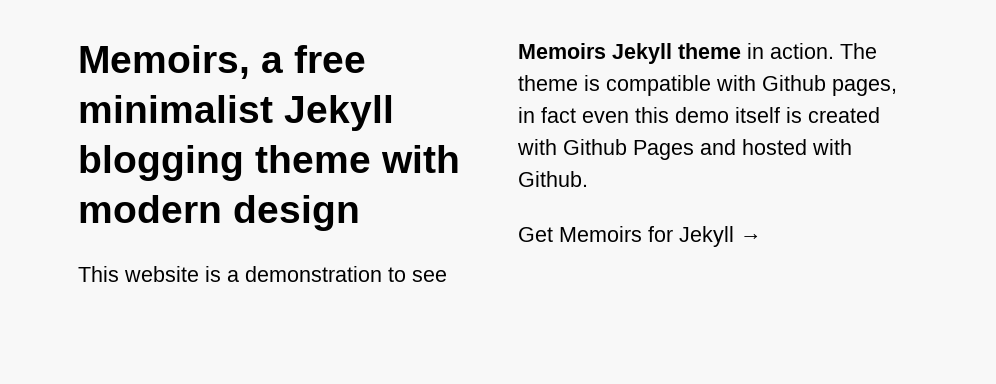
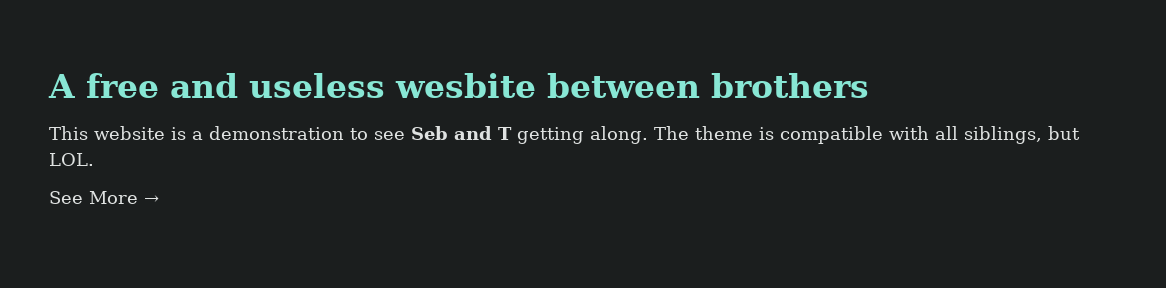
- Memoirs, a free minimalist Jekyll blogging theme with modern design
+ A free and useless wesbite between brothers
- This website is a demonstration to see Memoirs Jekyll theme in action.
+ This website is a demonstration to see Seb and T getting along.
- The theme is compatible with Github pages, in fact even this demo itself is created with Github Pages and hosted with Github.
- Get Memoirs for Jekyll →
+ The theme is compatible with all siblings, but LOL.
+ See More →

